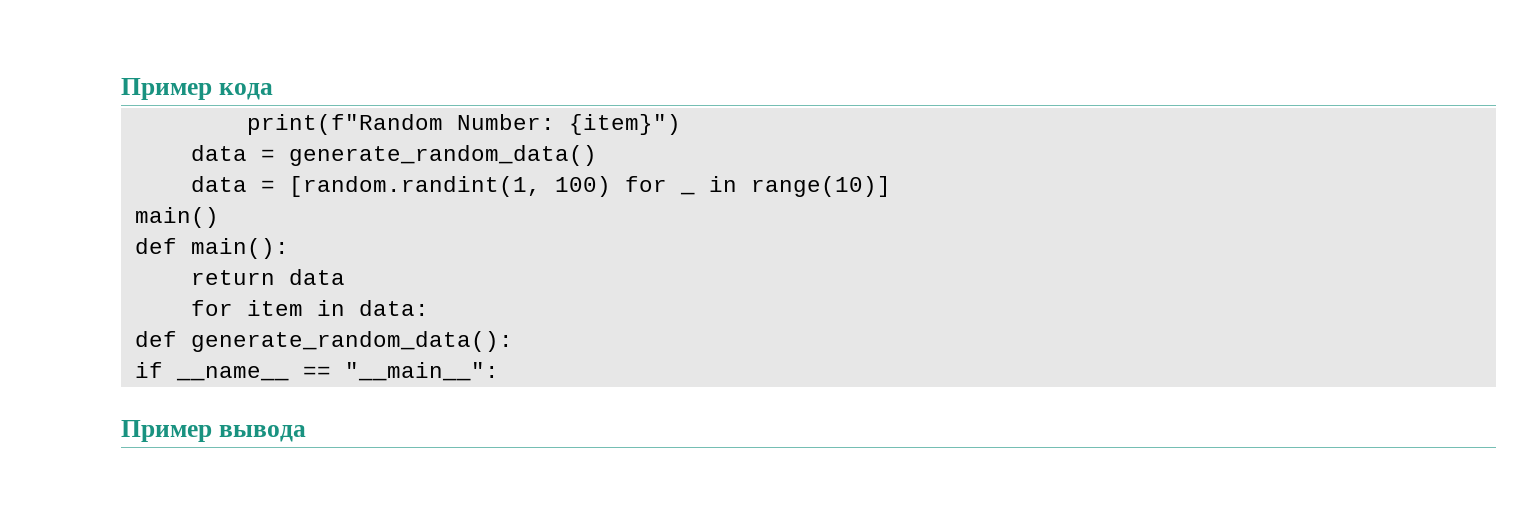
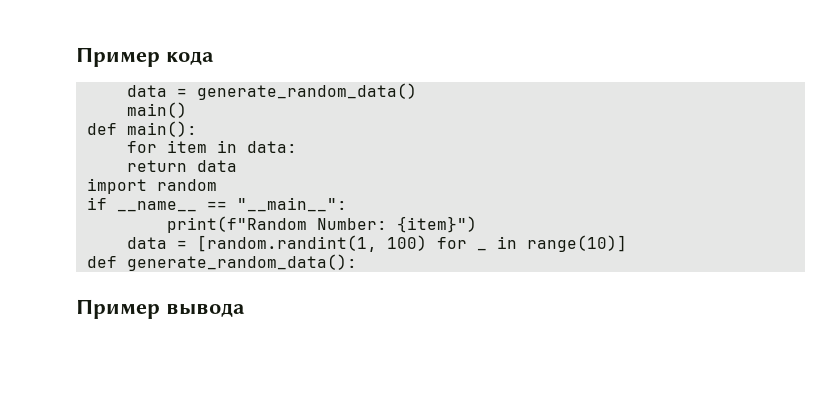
+ data = generate_random_data()
+ main()
+ def main():
+ for item in data:
+ return data
+ import random
+ if __name__ == "__main__":
- data = generate_random_data()
- main()
- def main():
- return data
- for item in data:
  def generate_random_data():
- if __name__ == "__main__":

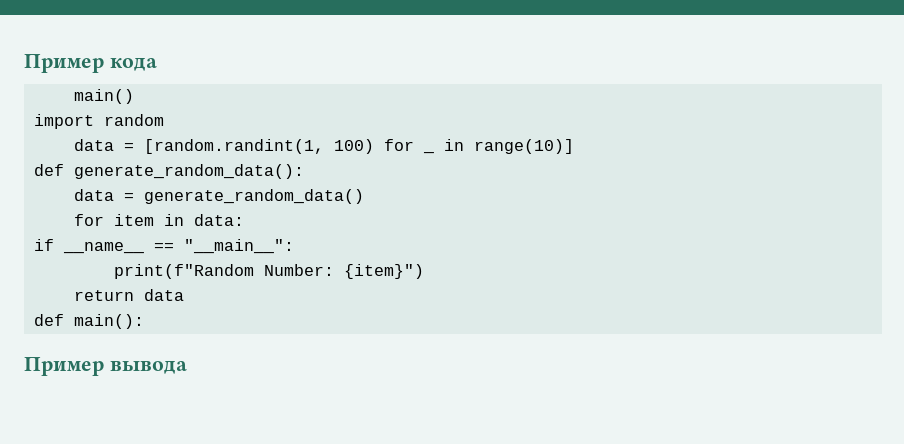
- data = generate_random_data()
  main()
- def main():
- for item in data:
- return data
  import random
- if __name__ == "__main__":
- print(f"Random Number: {item}")
+ data = generate_random_data()
+ for item in data:
+ if __name__ == "__main__":
+ print(f"Random Number: {item}")
+ return data
+ def main():

